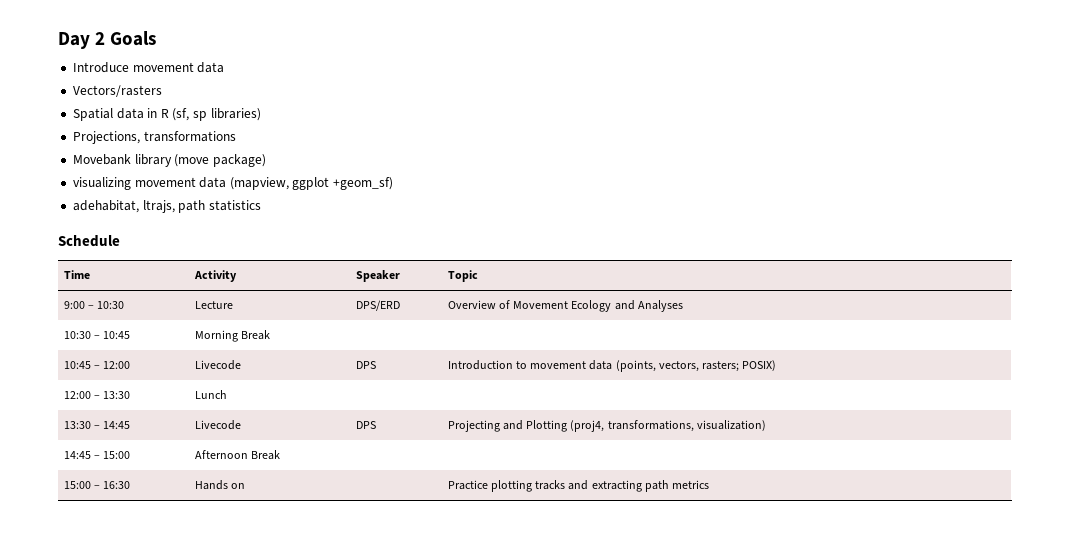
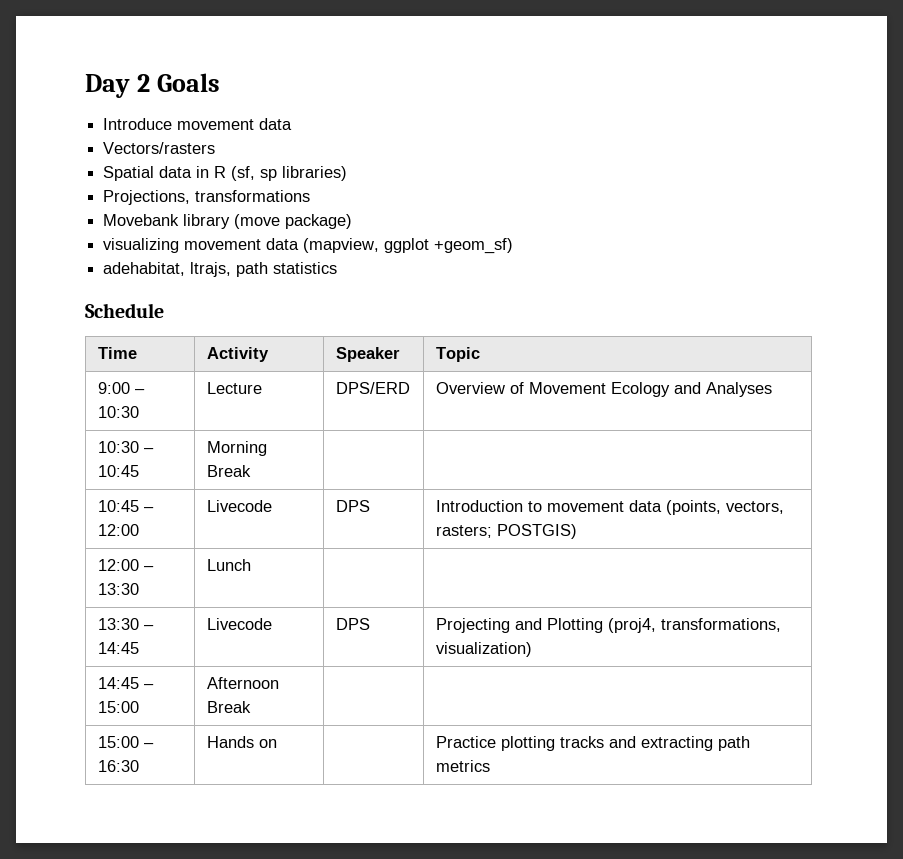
- 10:45 – 12:00 | Livecode | DPS | Introduction to movement data (points, vectors, rasters; POSIX)
+ 10:45 – 12:00 | Livecode | DPS | Introduction to movement data (points, vectors, rasters; POSTGIS)

